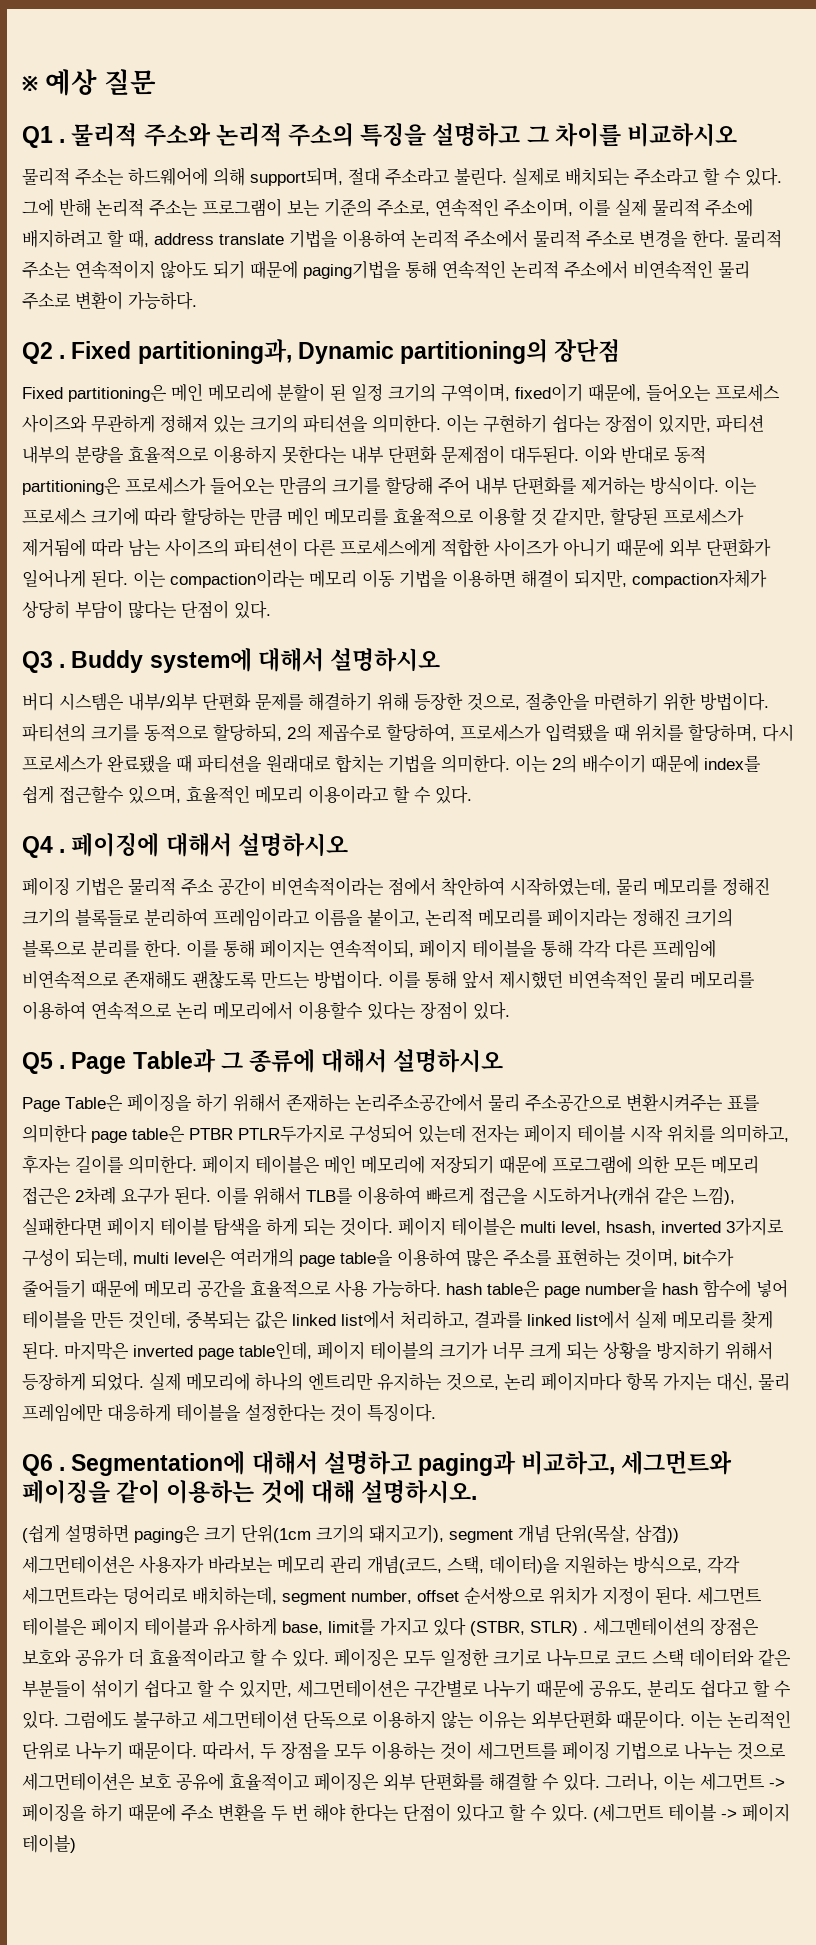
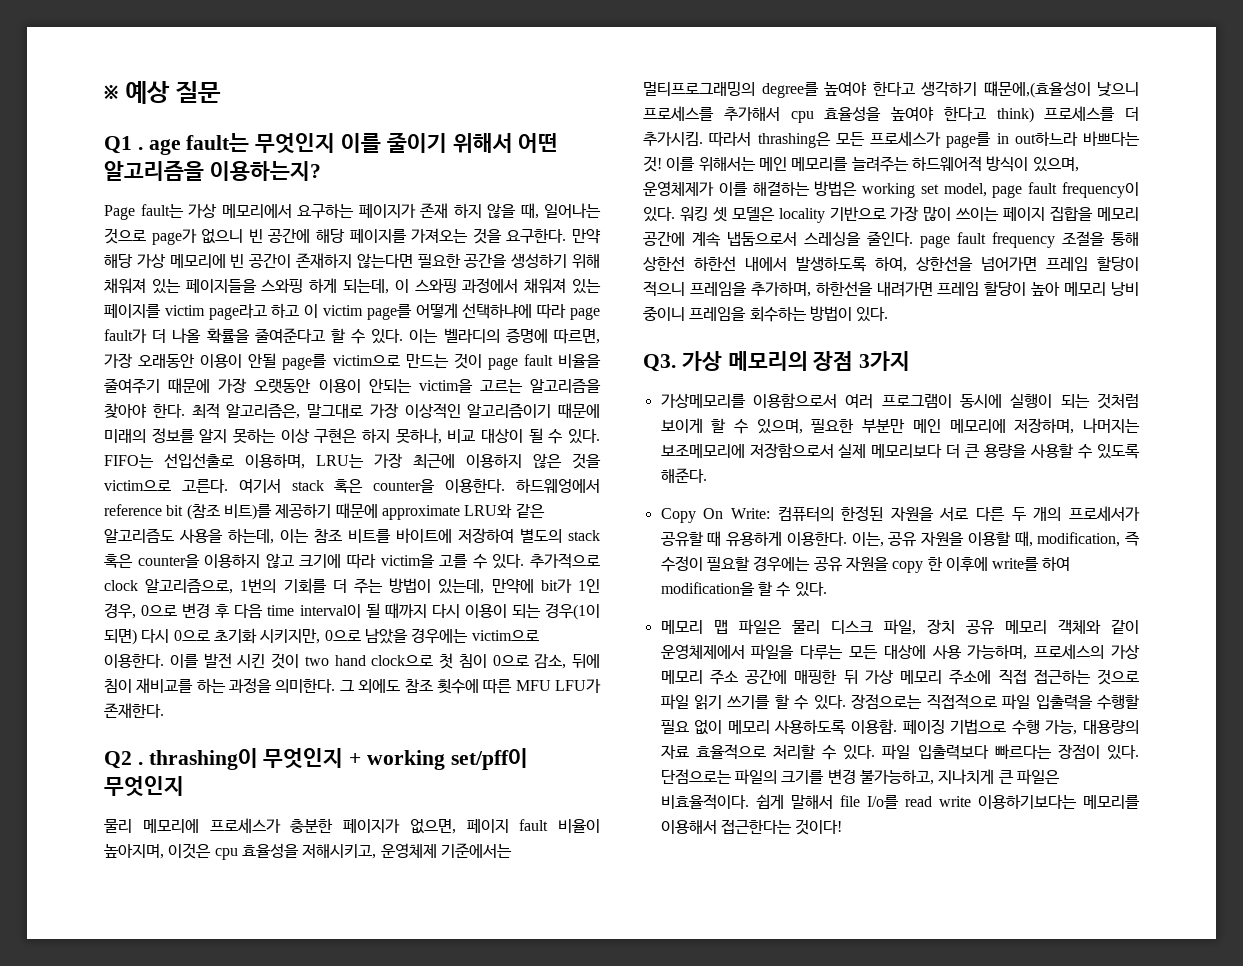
- Q1 . 물리적 주소와 논리적 주소의 특징을 설명하고 그 차이를 비교하시오
- 물리적 주소는 하드웨어에 의해 support되며, 절대 주소라고 불린다. 실제로 배치되는 주소라고 할 수 있다. 그에 반해 논리적 주소는 프로그램이 보는 기준의 주소로, 연속적인 주소이며, 이를 실제 물리적 주소에 배지하려고 할 때, address translate 기법을 이용하여 논리적 주소에서 물리적 주소로 변경을 한다. 물리적 주소는 연속적이지 않아도 되기 때문에 paging기법을 통해 연속적인 논리적 주소에서 비연속적인 물리 주소로 변환이 가능하다.
- Q2 . Fixed partitioning과, Dynamic partitioning의 장단점
- Fixed partitioning은 메인 메모리에 분할이 된 일정 크기의 구역이며, fixed이기 때문에, 들어오는 프로세스 사이즈와 무관하게 정해져 있는 크기의 파티션을 의미한다. 이는 구현하기 쉽다는 장점이 있지만, 파티션 내부의 분량을 효율적으로 이용하지 못한다는 내부 단편화 문제점이 대두된다. 이와 반대로 동적 partitioning은 프로세스가 들어오는 만큼의 크기를 할당해 주어 내부 단편화를 제거하는 방식이다. 이는 프로세스 크기에 따라 할당하는 만큼 메인 메모리를 효율적으로 이용할 것 같지만, 할당된 프로세스가 제거됨에 따라 남는 사이즈의 파티션이 다른 프로세스에게 적합한 사이즈가 아니기 때문에 외부 단편화가 일어나게 된다. 이는 compaction이라는 메모리 이동 기법을 이용하면 해결이 되지만, compaction자체가 상당히 부담이 많다는 단점이 있다.
- Q3 . Buddy system에 대해서 설명하시오
- 버디 시스템은 내부/외부 단편화 문제를 해결하기 위해 등장한 것으로, 절충안을 마련하기 위한 방법이다. 파티션의 크기를 동적으로 할당하되, 2의 제곱수로 할당하여, 프로세스가 입력됐을 때 위치를 할당하며, 다시 프로세스가 완료됐을 때 파티션을 원래대로 합치는 기법을 의미한다. 이는 2의 배수이기 때문에 index를 쉽게 접근할수 있으며, 효율적인 메모리 이용이라고 할 수 있다.
- Q4 . 페이징에 대해서 설명하시오
- 페이징 기법은 물리적 주소 공간이 비연속적이라는 점에서 착안하여 시작하였는데, 물리 메모리를 정해진 크기의 블록들로 분리하여 프레임이라고 이름을 붙이고, 논리적 메모리를 페이지라는 정해진 크기의 블록으로 분리를 한다. 이를 통해 페이지는 연속적이되, 페이지 테이블을 통해 각각 다른 프레임에 비연속적으로 존재해도 괜찮도록 만드는 방법이다. 이를 통해 앞서 제시했던 비연속적인 물리 메모리를 이용하여 연속적으로 논리 메모리에서 이용할수 있다는 장점이 있다.
- Q5 . Page Table과 그 종류에 대해서 설명하시오
- Page Table은 페이징을 하기 위해서 존재하는 논리주소공간에서 물리 주소공간으로 변환시켜주는 표를 의미한다 page table은 PTBR PTLR두가지로 구성되어 있는데 전자는 페이지 테이블 시작 위치를 의미하고, 후자는 길이를 의미한다. 페이지 테이블은 메인 메모리에 저장되기 때문에 프로그램에 의한 모든 메모리 접근은 2차례 요구가 된다. 이를 위해서 TLB를 이용하여 빠르게 접근을 시도하거나(캐쉬 같은 느낌), 실패한다면 페이지 테이블 탐색을 하게 되는 것이다. 페이지 테이블은 multi level, hsash, inverted 3가지로 구성이 되는데, multi level은 여러개의 page table을 이용하여 많은 주소를 표현하는 것이며, bit수가 줄어들기 때문에 메모리 공간을 효율적으로 사용 가능하다. hash table은 page number을 hash 함수에 넣어 테이블을 만든 것인데, 중복되는 값은 linked list에서 처리하고, 결과를 linked list에서 실제 메모리를 찾게 된다. 마지막은 inverted page table인데, 페이지 테이블의 크기가 너무 크게 되는 상황을 방지하기 위해서 등장하게 되었다. 실제 메모리에 하나의 엔트리만 유지하는 것으로, 논리 페이지마다 항목 가지는 대신, 물리 프레임에만 대응하게 테이블을 설정한다는 것이 특징이다.
- Q6 . Segmentation에 대해서 설명하고 paging과 비교하고, 세그먼트와 페이징을 같이 이용하는 것에 대해 설명하시오.
- (쉽게 설명하면 paging은 크기 단위(1cm 크기의 돼지고기), segment 개념 단위(목살, 삼겹)) 세그먼테이션은 사용자가 바라보는 메모리 관리 개념(코드, 스택, 데이터)을 지원하는 방식으로, 각각 세그먼트라는 덩어리로 배치하는데, segment number, offset 순서쌍으로 위치가 지정이 된다. 세그먼트 테이블은 페이지 테이블과 유사하게 base, limit를 가지고 있다 (STBR, STLR) . 세그멘테이션의 장점은 보호와 공유가 더 효율적이라고 할 수 있다. 페이징은 모두 일정한 크기로 나누므로 코드 스택 데이터와 같은 부분들이 섞이기 쉽다고 할 수 있지만, 세그먼테이션은 구간별로 나누기 때문에 공유도, 분리도 쉽다고 할 수 있다. 그럼에도 불구하고 세그먼테이션 단독으로 이용하지 않는 이유는 외부단편화 때문이다. 이는 논리적인 단위로 나누기 때문이다. 따라서, 두 장점을 모두 이용하는 것이 세그먼트를 페이징 기법으로 나누는 것으로 세그먼테이션은 보호 공유에 효율적이고 페이징은 외부 단편화를 해결할 수 있다. 그러나, 이는 세그먼트 -> 페이징을 하기 때문에 주소 변환을 두 번 해야 한다는 단점이 있다고 할 수 있다. (세그먼트 테이블 -> 페이지 테이블)
+ Q1 . age fault는 무엇인지 이를 줄이기 위해서 어떤 알고리즘을 이용하는지?
+ Page fault는 가상 메모리에서 요구하는 페이지가 존재 하지 않을 때, 일어나는 것으로 page가 없으니 빈 공간에 해당 페이지를 가져오는 것을 요구한다. 만약 해당 가상 메모리에 빈 공간이 존재하지 않는다면 필요한 공간을 생성하기 위해 채워져 있는 페이지들을 스와핑 하게 되는데, 이 스와핑 과정에서 채워져 있는 페이지를 victim page라고 하고 이 victim page를 어떻게 선택하냐에 따라 page fault가 더 나올 확률을 줄여준다고 할 수 있다. 이는 벨라디의 증명에 따르면, 가장 오래동안 이용이 안될 page를 victim으로 만드는 것이 page fault 비율을 줄여주기 때문에 가장 오랫동안 이용이 안되는 victim을 고르는 알고리즘을 찾아야 한다. 최적 알고리즘은, 말그대로 가장 이상적인 알고리즘이기 때문에 미래의 정보를 알지 못하는 이상 구현은 하지 못하나, 비교 대상이 될 수 있다. FIFO는 선입선출로 이용하며, LRU는 가장 최근에 이용하지 않은 것을 victim으로 고른다. 여기서 stack 혹은 counter을 이용한다. 하드웨엉에서 reference bit (참조 비트)를 제공하기 때문에 approximate LRU와 같은 알고리즘도 사용을 하는데, 이는 참조 비트를 바이트에 저장하여 별도의 stack 혹은 counter을 이용하지 않고 크기에 따라 victim을 고를 수 있다. 추가적으로 clock 알고리즘으로, 1번의 기회를 더 주는 방법이 있는데, 만약에 bit가 1인 경우, 0으로 변경 후 다음 time interval이 될 때까지 다시 이용이 되는 경우(1이 되면) 다시 0으로 초기화 시키지만, 0으로 남았을 경우에는 victim으로 이용한다. 이를 발전 시킨 것이 two hand clock으로 첫 침이 0으로 감소, 뒤에 침이 재비교를 하는 과정을 의미한다. 그 외에도 참조 횟수에 따른 MFU LFU가 존재한다.
+ Q2 . thrashing이 무엇인지 + working set/pff이 무엇인지
+ 물리 메모리에 프로세스가 충분한 페이지가 없으면, 페이지 fault 비율이 높아지며, 이것은 cpu 효율성을 저해시키고, 운영체제 기준에서는 멀티프로그래밍의 degree를 높여야 한다고 생각하기 떄문에,(효율성이 낮으니 프로세스를 추가해서 cpu 효율성을 높여야 한다고 think) 프로세스를 더 추가시킴. 따라서 thrashing은 모든 프로세스가 page를 in out하느라 바쁘다는 것! 이를 위해서는 메인 메모리를 늘려주는 하드웨어적 방식이 있으며, 운영체제가 이를 해결하는 방법은 working set model, page fault frequency이 있다. 워킹 셋 모델은 locality 기반으로 가장 많이 쓰이는 페이지 집합을 메모리 공간에 계속 냅둠으로서 스레싱을 줄인다. page fault frequency 조절을 통해 상한선 하한선 내에서 발생하도록 하여, 상한선을 넘어가면 프레임 할당이 적으니 프레임을 추가하며, 하한선을 내려가면 프레임 할당이 높아 메모리 낭비 중이니 프레임을 회수하는 방법이 있다.
+ Q3. 가상 메모리의 장점 3가지
+ 가상메모리를 이용함으로서 여러 프로그램이 동시에 실행이 되는 것처럼 보이게 할 수 있으며, 필요한 부분만 메인 메모리에 저장하며, 나머지는 보조메모리에 저장함으로서 실제 메모리보다 더 큰 용량을 사용할 수 있도록 해준다.
+ Copy On Write: 컴퓨터의 한정된 자원을 서로 다른 두 개의 프로세서가 공유할 때 유용하게 이용한다. 이는, 공유 자원을 이용할 때, modification, 즉 수정이 필요할 경우에는 공유 자원을 copy 한 이후에 write를 하여 modification을 할 수 있다.
+ 메모리 맵 파일은 물리 디스크 파일, 장치 공유 메모리 객체와 같이 운영체제에서 파일을 다루는 모든 대상에 사용 가능하며, 프로세스의 가상 메모리 주소 공간에 매핑한 뒤 가상 메모리 주소에 직접 접근하는 것으로 파일 읽기 쓰기를 할 수 있다. 장점으로는 직접적으로 파일 입출력을 수행할 필요 없이 메모리 사용하도록 이용함. 페이징 기법으로 수행 가능, 대용량의 자료 효율적으로 처리할 수 있다. 파일 입출력보다 빠르다는 장점이 있다. 단점으로는 파일의 크기를 변경 불가능하고, 지나치게 큰 파일은 비효율적이다. 쉽게 말해서 file I/o를 read write 이용하기보다는 메모리를 이용해서 접근한다는 것이다!

